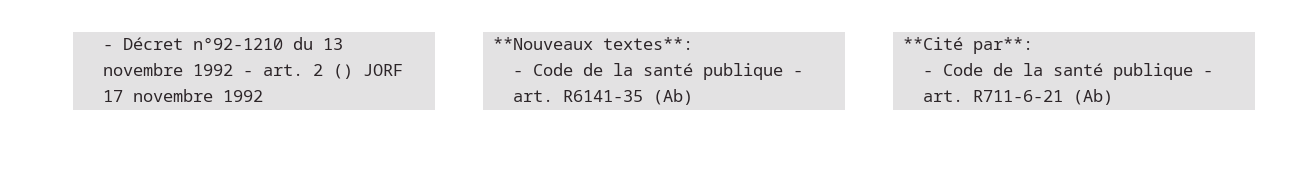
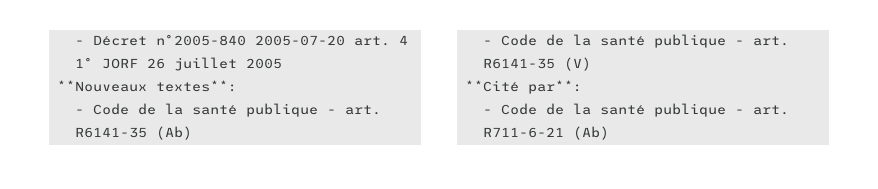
- - Décret n°92-1210 du 13 novembre 1992 - art. 2 () JORF 17 novembre 1992
+ - Décret n°2005-840 2005-07-20 art. 4 1° JORF 26 juillet 2005
+ - Code de la santé publique - art. R6141-35 (V)

